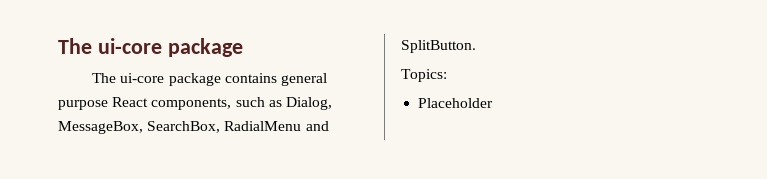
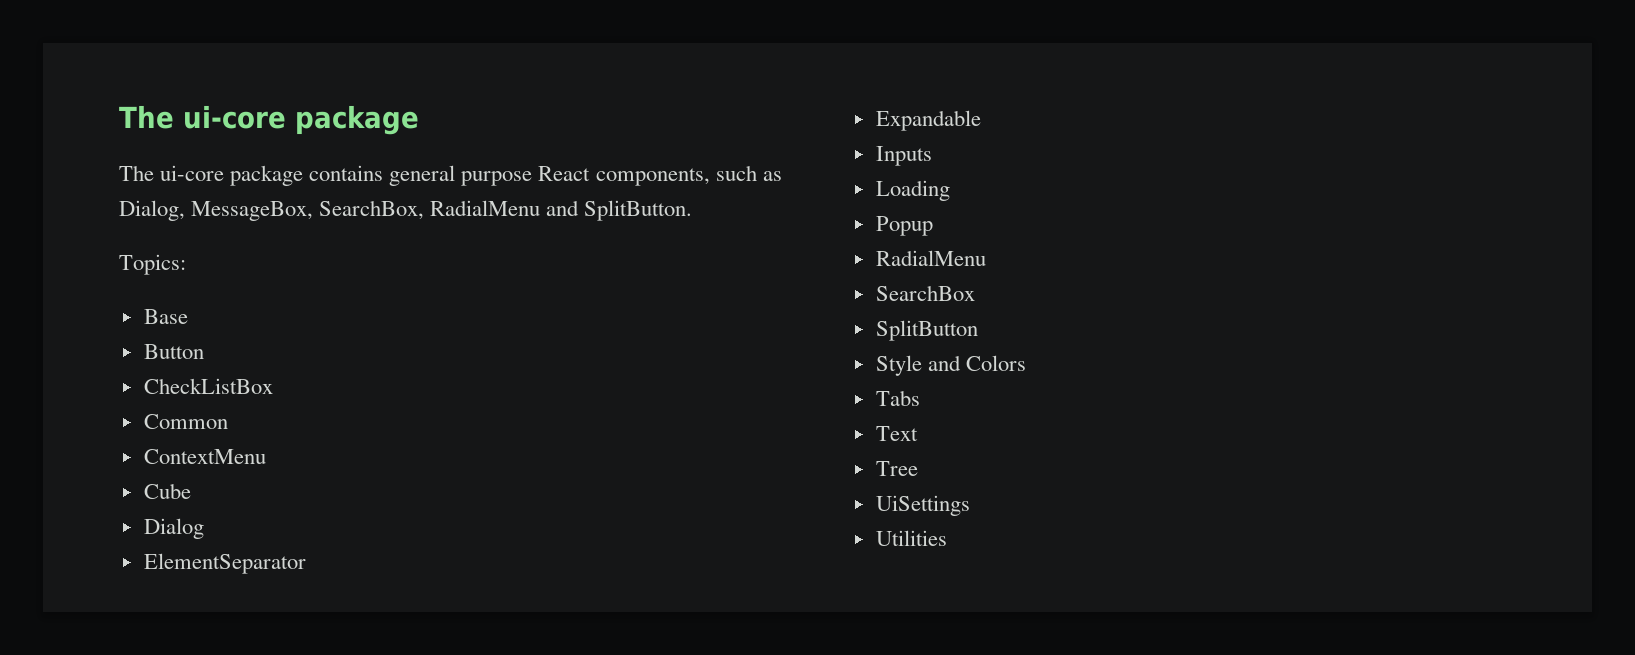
- Placeholder
+ Base
+ Button
+ CheckListBox
+ Common
+ ContextMenu
+ Cube
+ Dialog
+ ElementSeparator
+ Expandable
+ Inputs
+ Loading
+ Popup
+ RadialMenu
+ SearchBox
+ SplitButton
+ Style and Colors
+ Tabs
+ Text
+ Tree
+ UiSettings
+ Utilities

